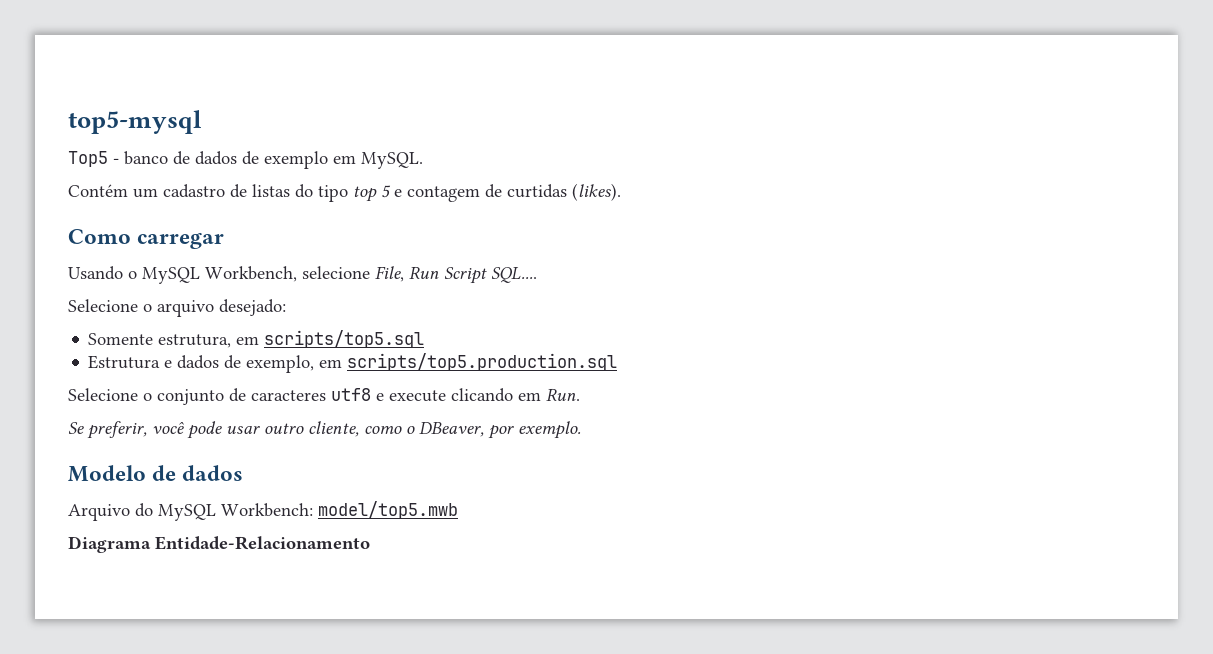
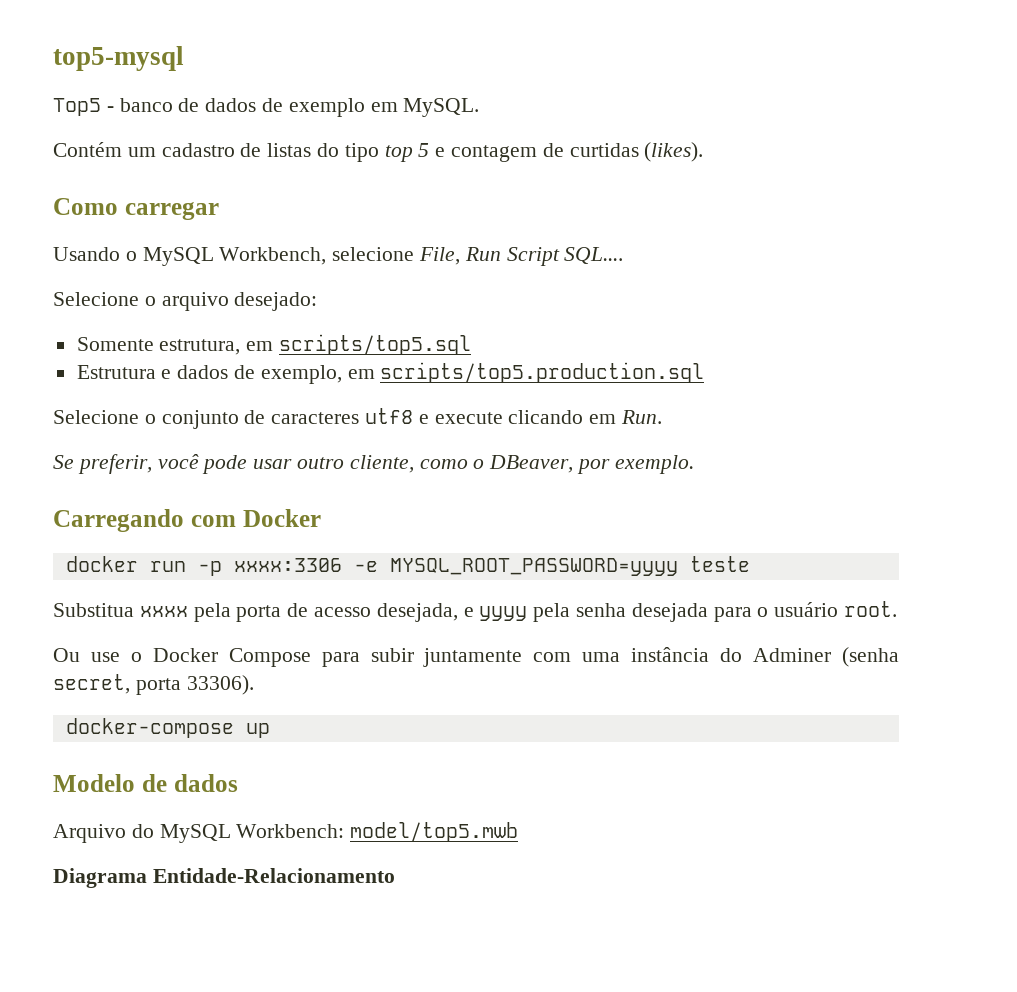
+ Carregando com Docker
+ docker run -p xxxx:3306 -e MYSQL_ROOT_PASSWORD=yyyy teste
+ Substitua xxxx pela porta de acesso desejada, e yyyy pela senha desejada para o usuário root.
+ Ou use o Docker Compose para subir juntamente com uma instância do Adminer (senha secret, porta 33306).
+ docker-compose up

